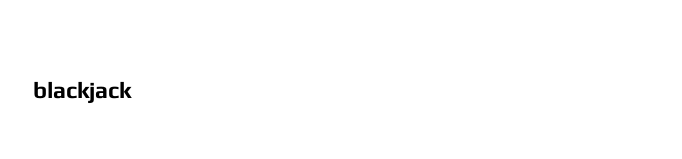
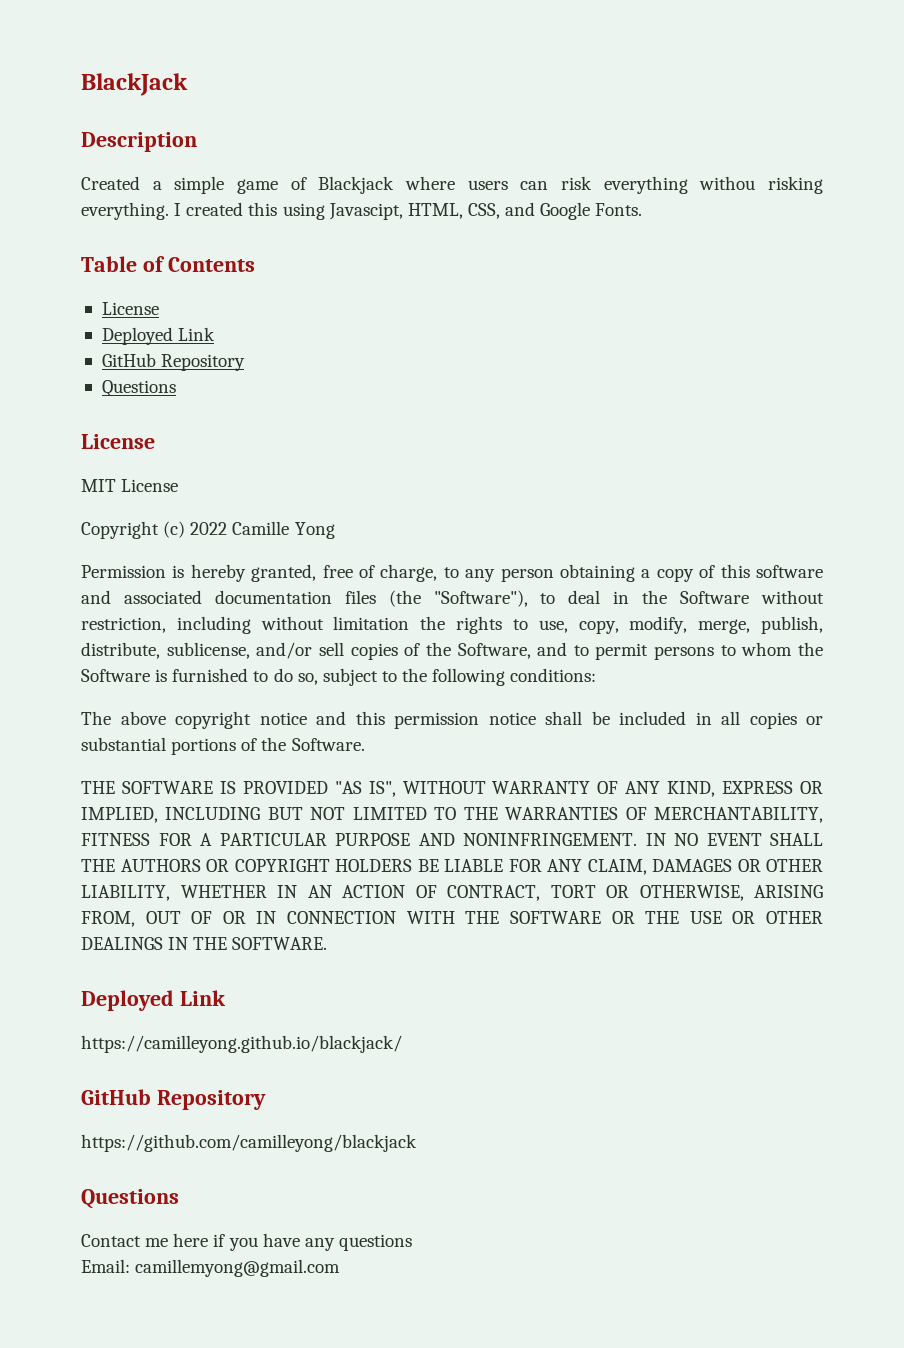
- blackjack
+ BlackJack
+ Description
+ Created a simple game of Blackjack where users can risk everything withou risking everything. I created this using Javascipt, HTML, CSS, and Google Fonts.
+ Table of Contents
+ License
+ Deployed Link
+ GitHub Repository
+ Questions
+ License
+ MIT License
+ Copyright (c) 2022 Camille Yong
+ Permission is hereby granted, free of charge, to any person obtaining a copy of this software and associated documentation files (the "Software"), to deal in the Software without restriction, including without limitation the rights to use, copy, modify, merge, publish, distribute, sublicense, and/or sell copies of the Software, and to permit persons to whom the Software is furnished to do so, subject to the following conditions:
+ The above copyright notice and this permission notice shall be included in all copies or substantial portions of the Software.
+ THE SOFTWARE IS PROVIDED "AS IS", WITHOUT WARRANTY OF ANY KIND, EXPRESS OR IMPLIED, INCLUDING BUT NOT LIMITED TO THE WARRANTIES OF MERCHANTABILITY, FITNESS FOR A PARTICULAR PURPOSE AND NONINFRINGEMENT. IN NO EVENT SHALL THE AUTHORS OR COPYRIGHT HOLDERS BE LIABLE FOR ANY CLAIM, DAMAGES OR OTHER LIABILITY, WHETHER IN AN ACTION OF CONTRACT, TORT OR OTHERWISE, ARISING FROM, OUT OF OR IN CONNECTION WITH THE SOFTWARE OR THE USE OR OTHER DEALINGS IN THE SOFTWARE.
+ Deployed Link
+ https://camilleyong.github.io/blackjack/
+ GitHub Repository
+ https://github.com/camilleyong/blackjack
+ Questions
+ Contact me here if you have any questions
+ Email: camillemyong@gmail.com

